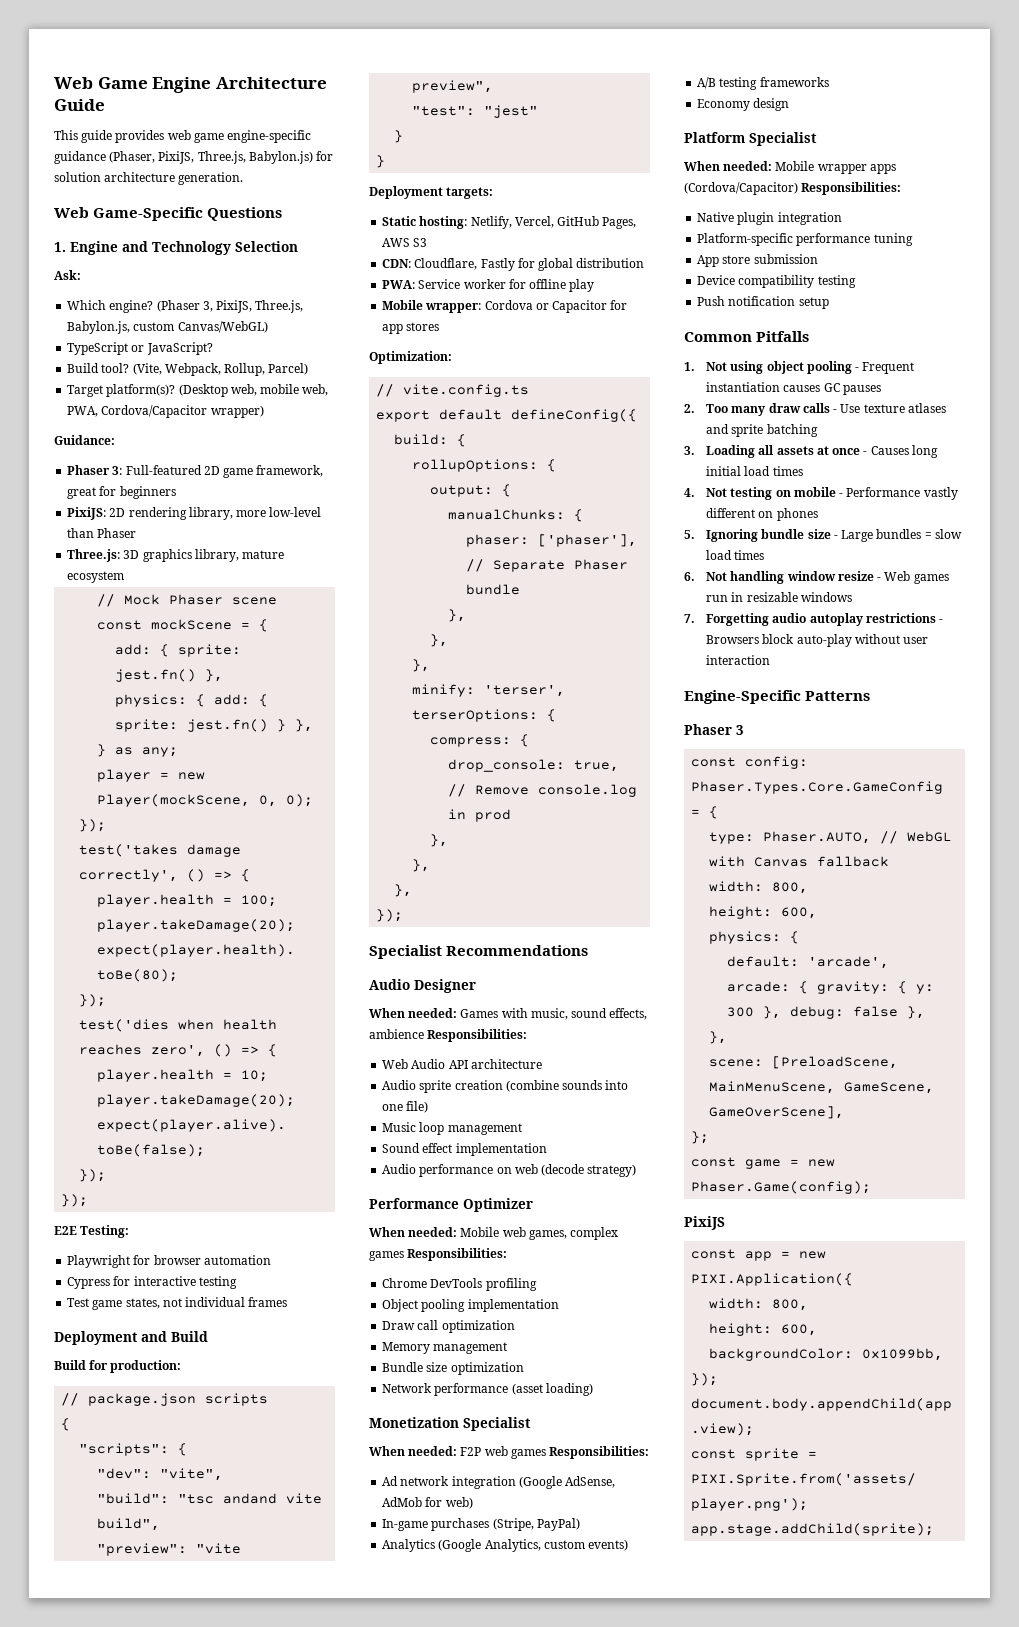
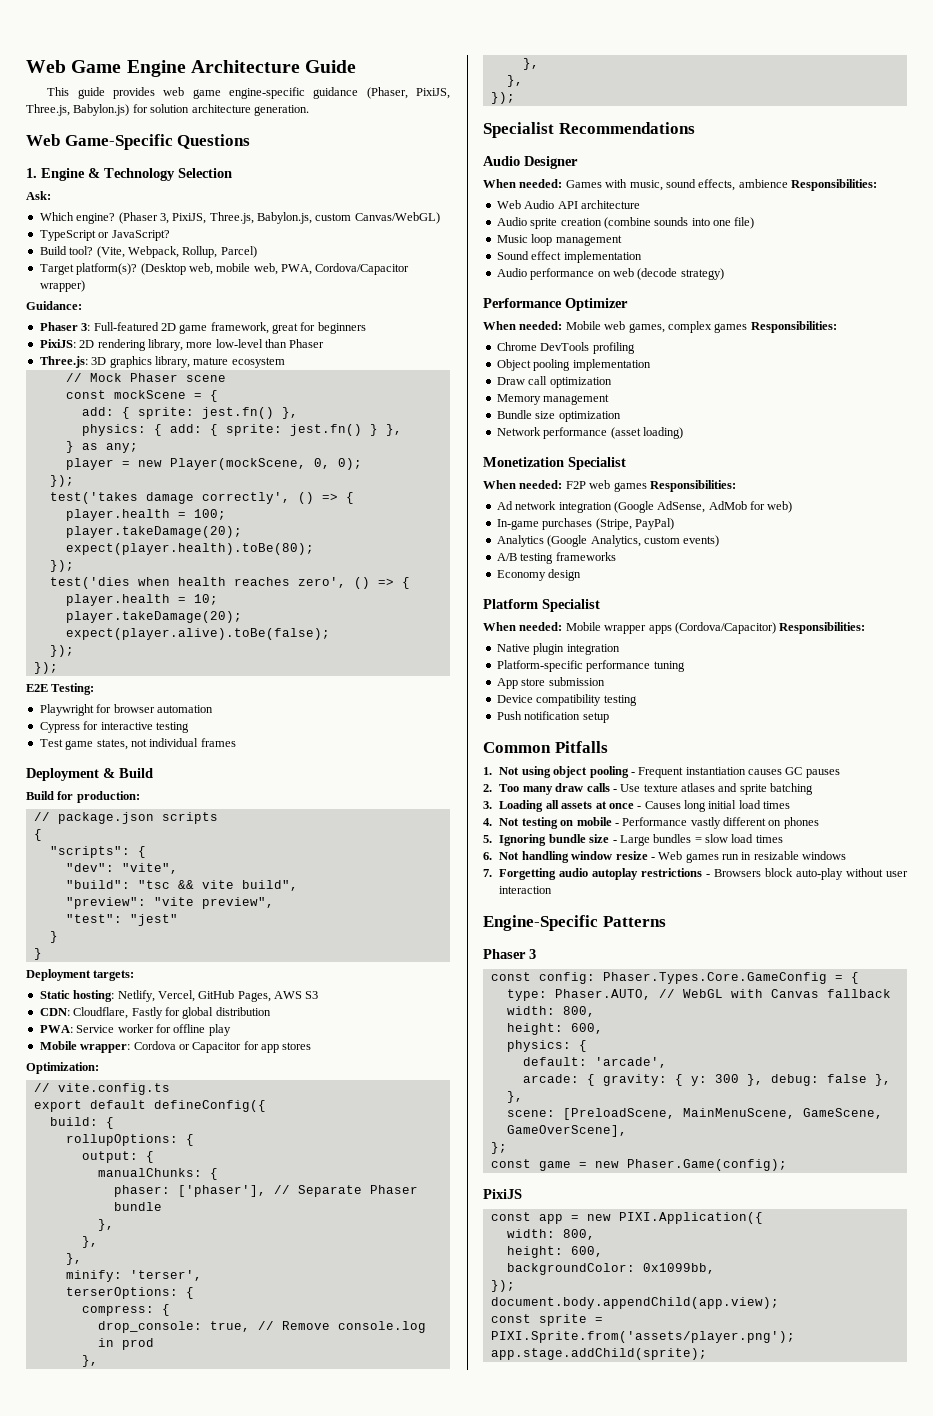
- 1. Engine and Technology Selection
+ 1. Engine & Technology Selection
- Deployment and Build
+ Deployment & Build
- "build": "tsc andand vite build",
+ "build": "tsc && vite build",

